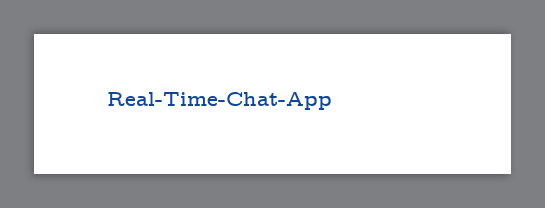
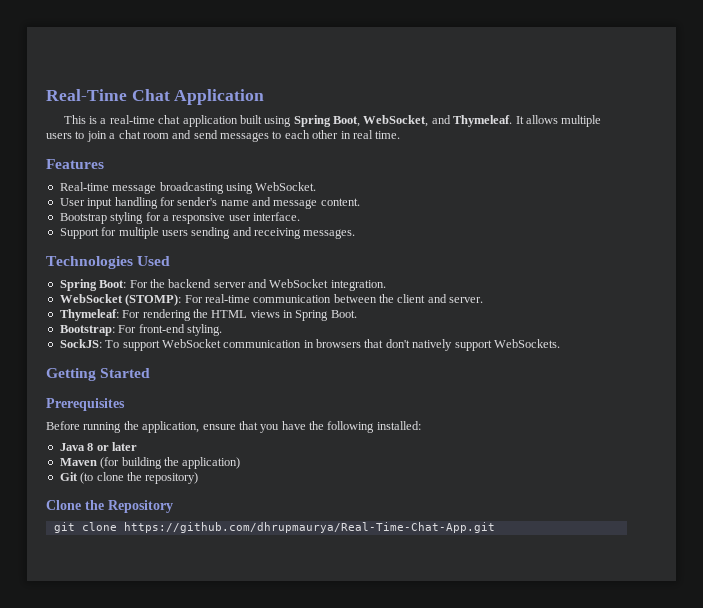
- Real-Time-Chat-App
+ Real-Time Chat Application
+ This is a real-time chat application built using Spring Boot, WebSocket, and Thymeleaf. It allows multiple users to join a chat room and send messages to each other in real time.
+ Features
+ Real-time message broadcasting using WebSocket.
+ User input handling for sender's name and message content.
+ Bootstrap styling for a responsive user interface.
+ Support for multiple users sending and receiving messages.
+ Technologies Used
+ Spring Boot: For the backend server and WebSocket integration.
+ WebSocket (STOMP): For real-time communication between the client and server.
+ Thymeleaf: For rendering the HTML views in Spring Boot.
+ Bootstrap: For front-end styling.
+ SockJS: To support WebSocket communication in browsers that don't natively support WebSockets.
+ Getting Started
+ Prerequisites
+ Before running the application, ensure that you have the following installed:
+ Java 8 or later
+ Maven (for building the application)
+ Git (to clone the repository)
+ Clone the Repository
+ git clone https://github.com/dhrupmaurya/Real-Time-Chat-App.git

